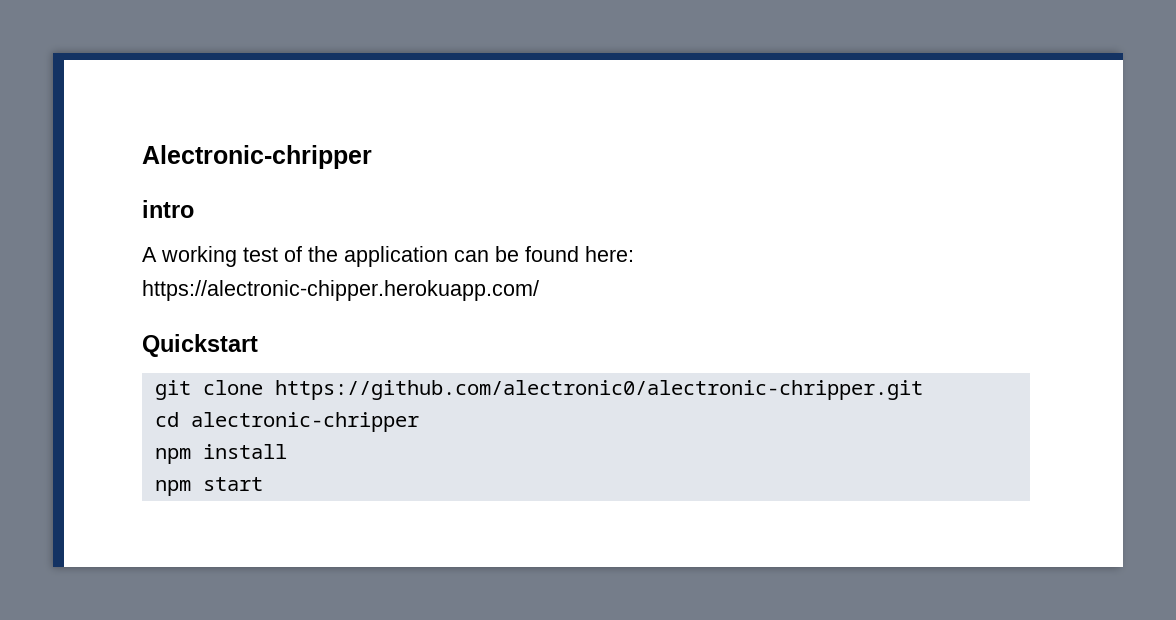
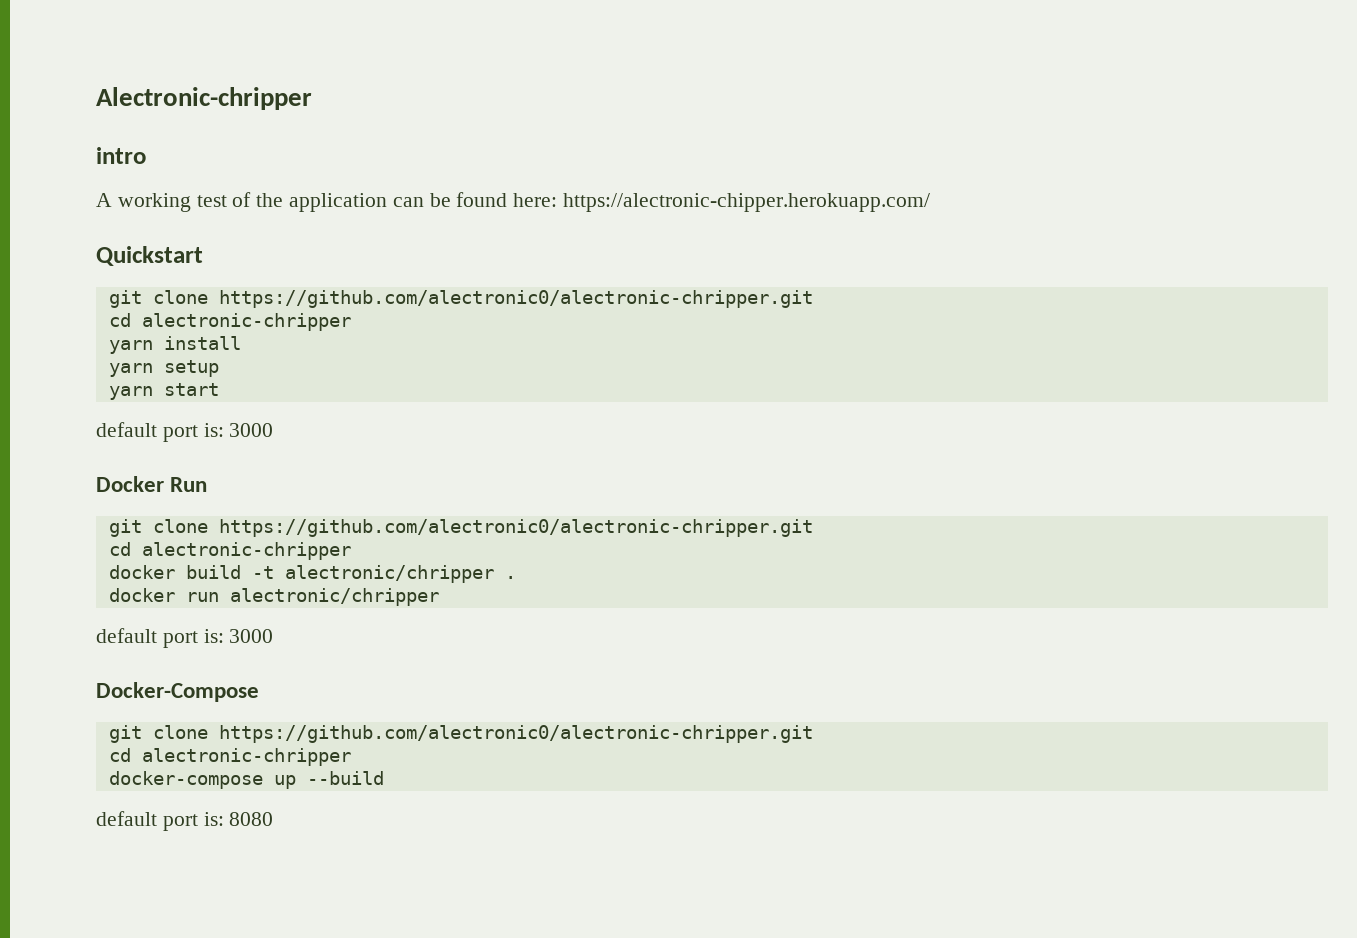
- npm install
+ yarn install
- npm start
+ yarn setup
+ yarn start
+ default port is: 3000
+ Docker Run
+ git clone https://github.com/alectronic0/alectronic-chripper.git
+ cd alectronic-chripper
+ docker build -t alectronic/chripper .
+ docker run alectronic/chripper
+ default port is: 3000
+ Docker-Compose
+ git clone https://github.com/alectronic0/alectronic-chripper.git
+ cd alectronic-chripper
+ docker-compose up --build
+ default port is: 8080

